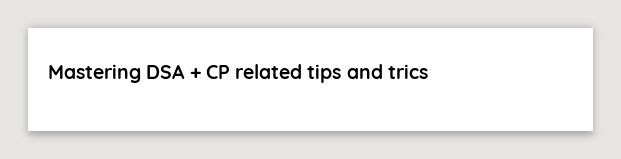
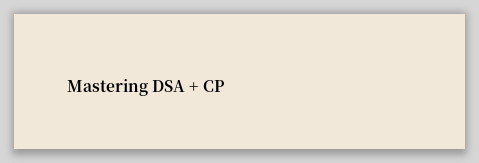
- Mastering DSA + CP related tips and trics
+ Mastering DSA + CP

